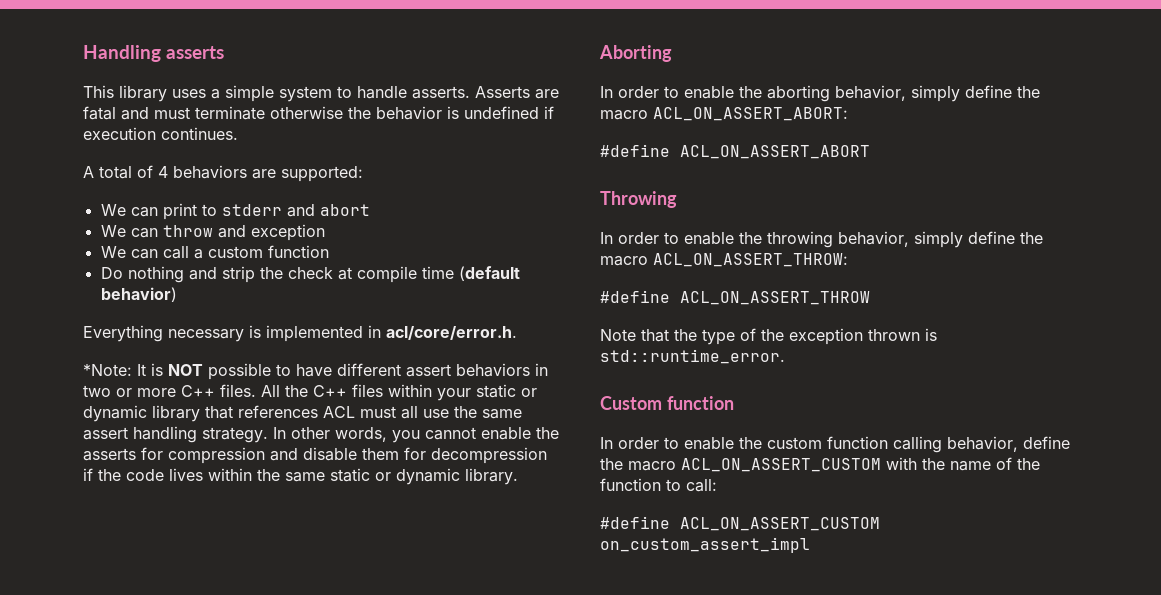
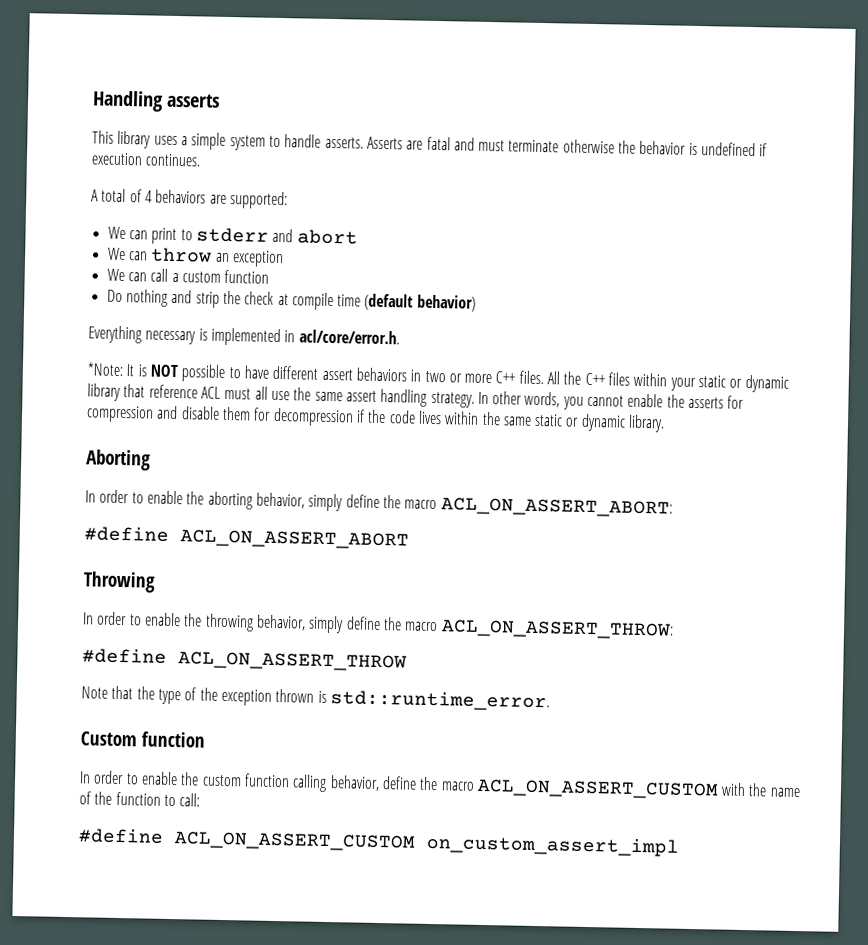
- We can throw and exception
+ We can throw an exception
- All the C++ files within your static or dynamic library that references ACL must all use the same assert handling strategy.
+ All the C++ files within your static or dynamic library that reference ACL must all use the same assert handling strategy.

